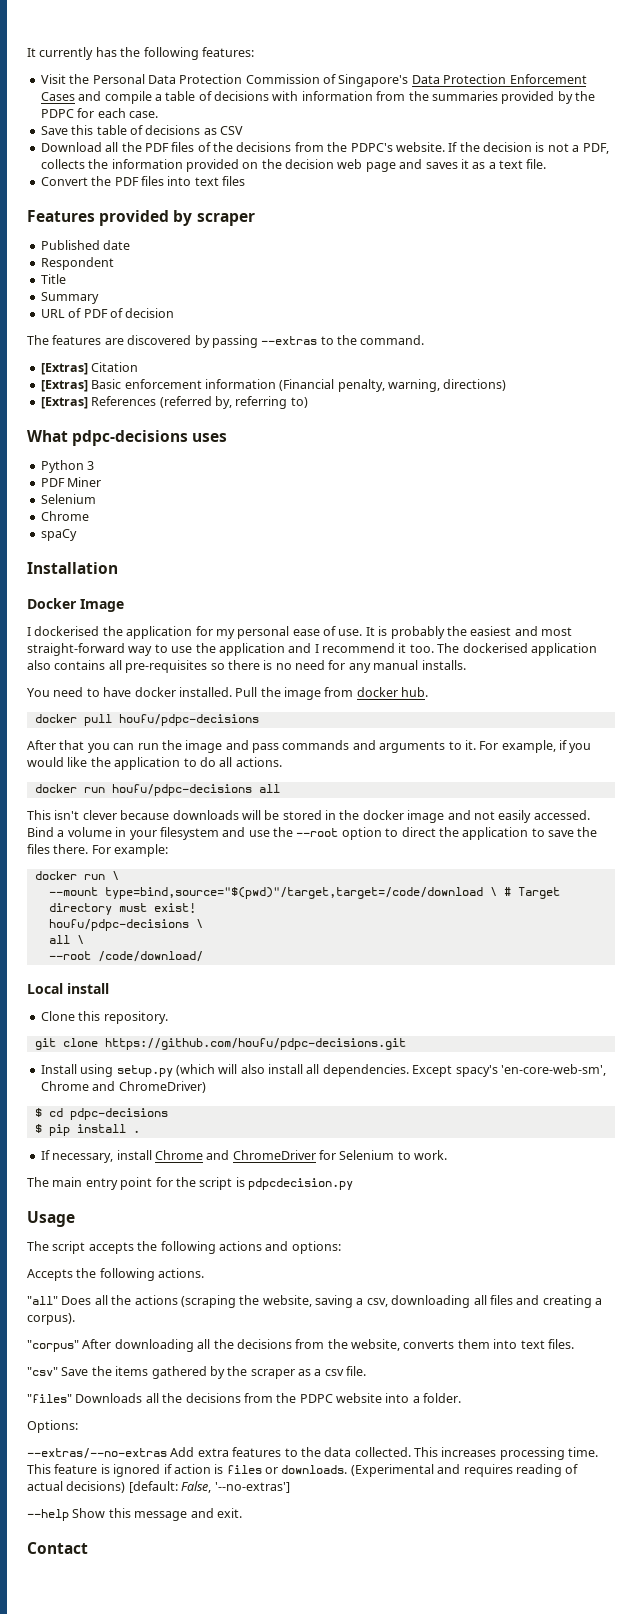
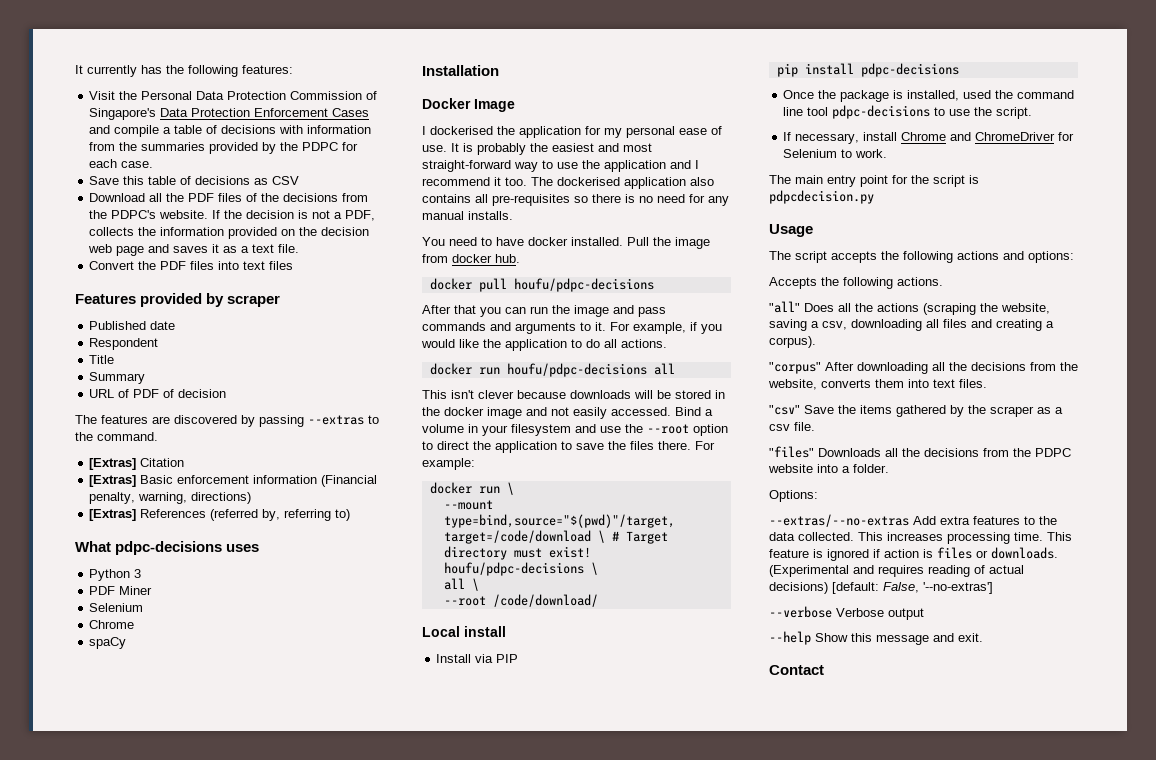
- Clone this repository.
- git clone https://github.com/houfu/pdpc-decisions.git
- Install using setup.py (which will also install all dependencies. Except spacy's 'en-core-web-sm', Chrome and ChromeDriver)
- $ cd pdpc-decisions
- $ pip install .
+ Install via PIP
+ pip install pdpc-decisions
+ Once the package is installed, used the command line tool pdpc-decisions to use the script.
+ --verbose Verbose output

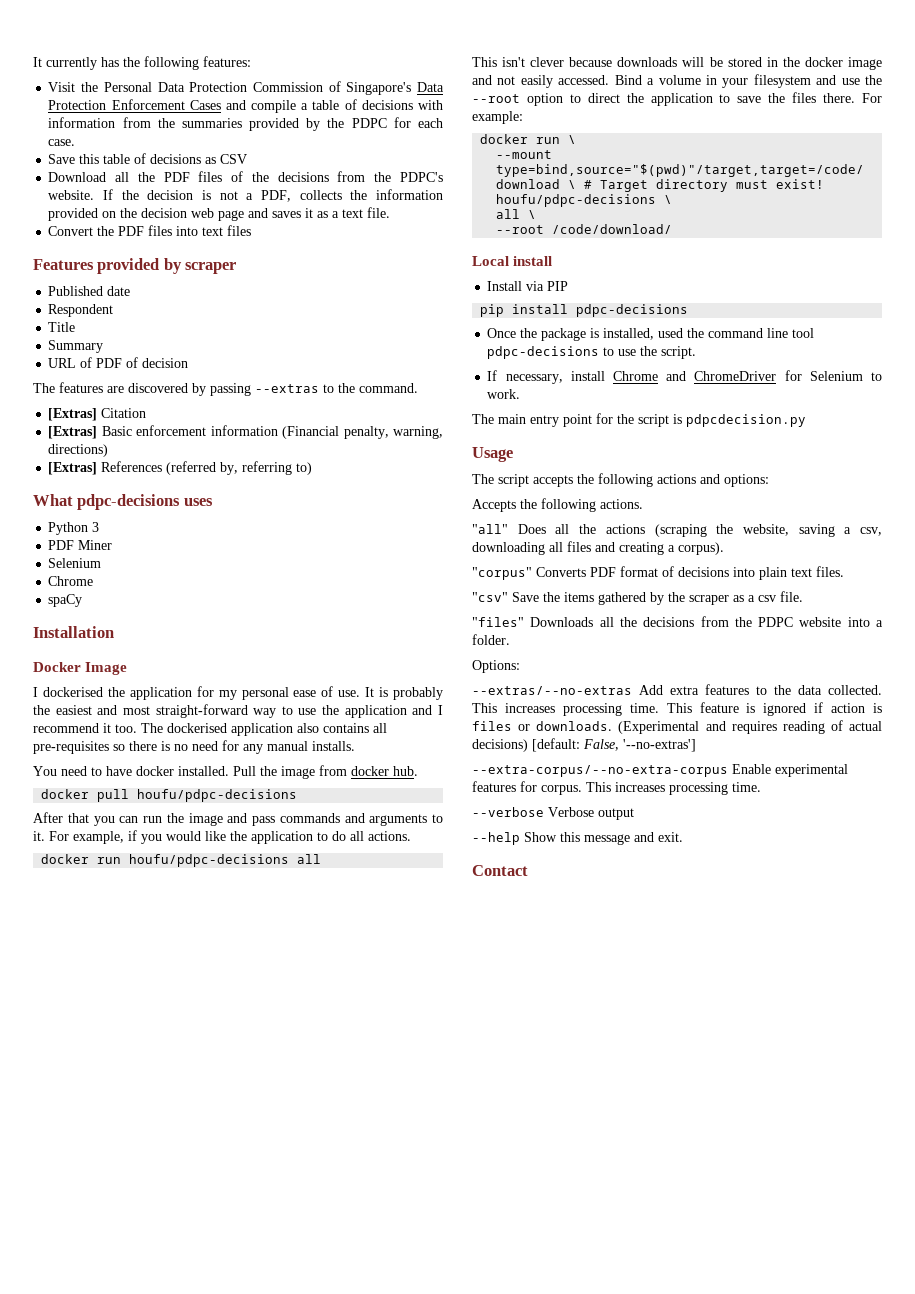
- "corpus" After downloading all the decisions from the website, converts them into text files.
+ "corpus" Converts PDF format of decisions into plain text files.
+ --extra-corpus/--no-extra-corpus Enable experimental features for corpus. This increases processing time.

